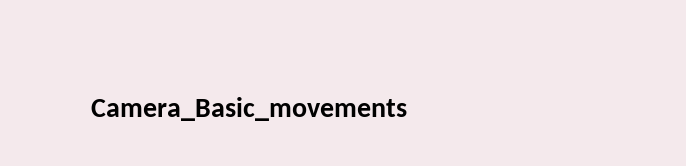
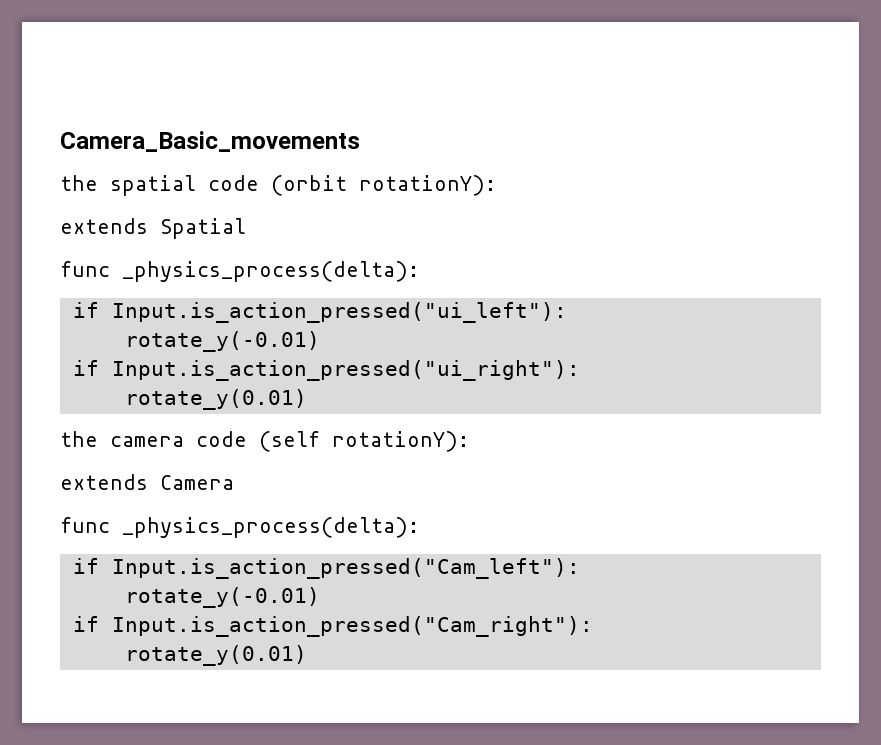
+ the spatial code (orbit rotationY):
+ extends Spatial
+ func _physics_process(delta):
+ if Input.is_action_pressed("ui_left"):
+ rotate_y(-0.01)
+ if Input.is_action_pressed("ui_right"):
+ rotate_y(0.01)
+ the camera code (self rotationY):
+ extends Camera
+ func _physics_process(delta):
+ if Input.is_action_pressed("Cam_left"):
+ rotate_y(-0.01)
+ if Input.is_action_pressed("Cam_right"):
+ rotate_y(0.01)

